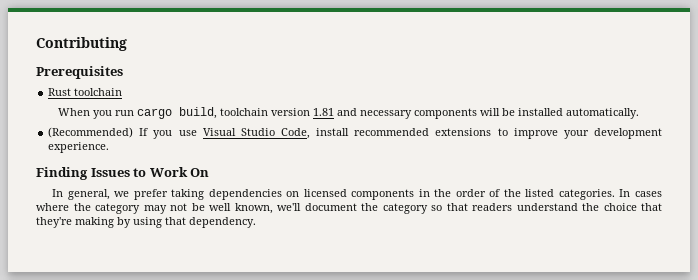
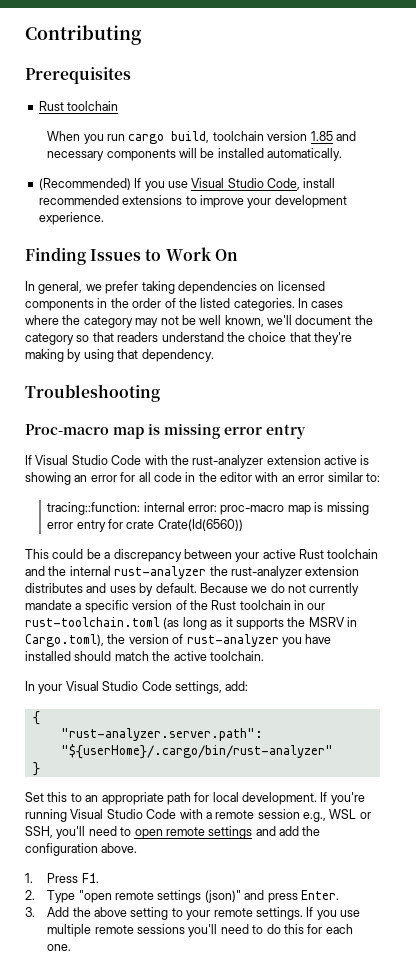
- When you run cargo build, toolchain version 1.81 and necessary components will be installed automatically.
+ When you run cargo build, toolchain version 1.85 and necessary components will be installed automatically.
+ Troubleshooting
+ Proc-macro map is missing error entry
+ If Visual Studio Code with the rust-analyzer extension active is showing an error for all code in the editor with an error similar to:
+ tracing::function: internal error: proc-macro map is missing error entry for crate Crate(Id(6560))
+ This could be a discrepancy between your active Rust toolchain and the internal rust-analyzer the rust-analyzer extension distributes and uses by default. Because we do not currently mandate a specific version of the Rust toolchain in our rust-toolchain.toml (as long as it supports the MSRV in Cargo.toml), the version of rust-analyzer you have installed should match the active toolchain.
+ In your Visual Studio Code settings, add:
+ {
+ "rust-analyzer.server.path": "${userHome}/.cargo/bin/rust-analyzer"
+ }
+ Set this to an appropriate path for local development. If you're running Visual Studio Code with a remote session e.g., WSL or SSH, you'll need to open remote settings and add the configuration above.
+ 1. Press F1.
+ 2. Type "open remote settings (json)" and press Enter.
+ 3. Add the above setting to your remote settings. If you use multiple remote sessions you'll need to do this for each one.

